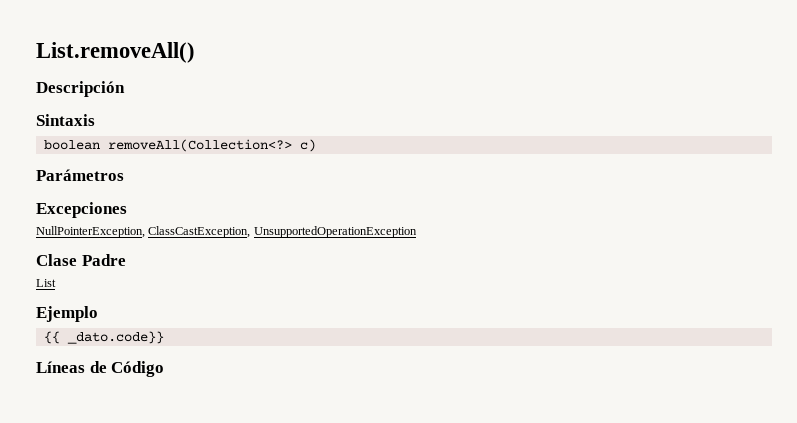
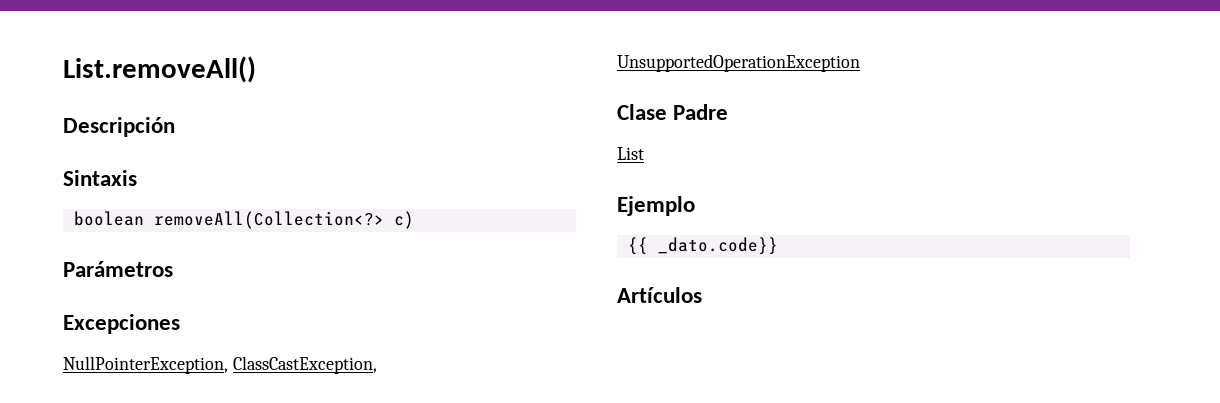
- Líneas de Código
+ Artículos

